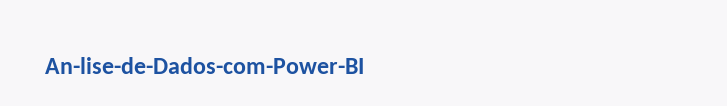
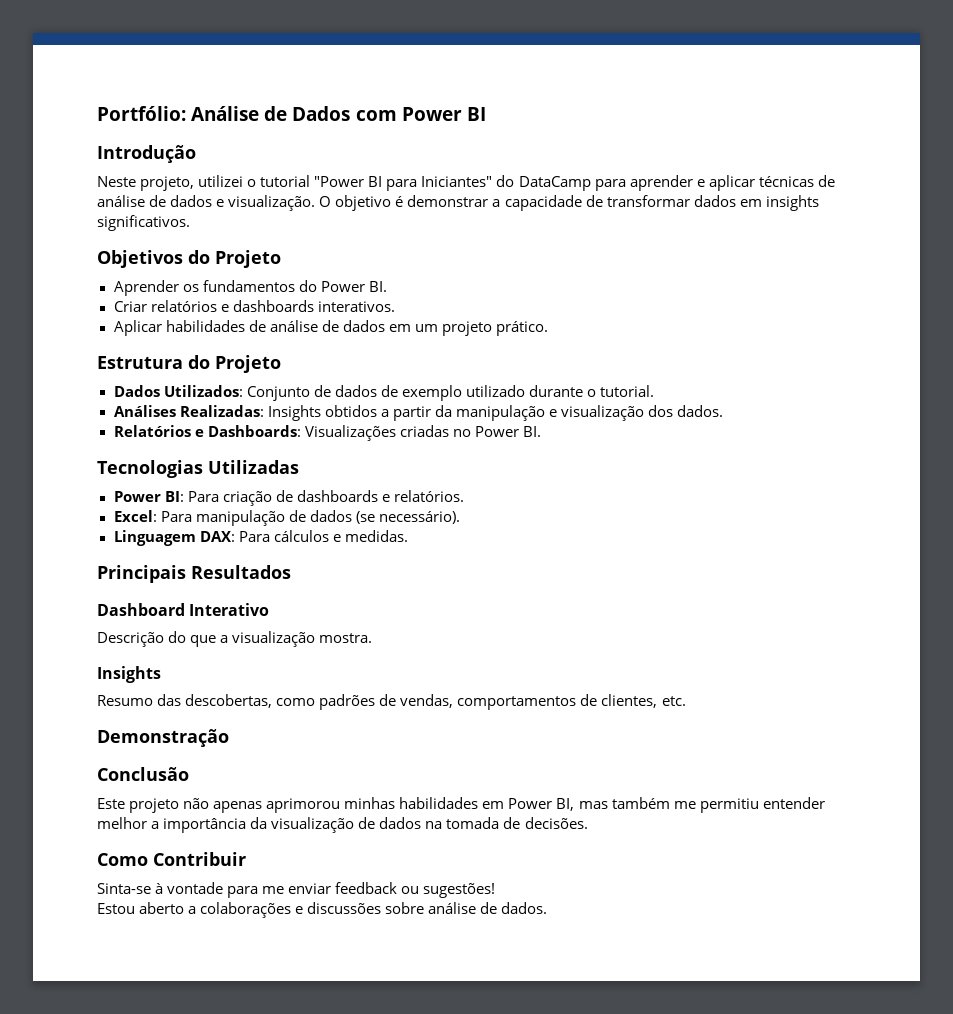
- An-lise-de-Dados-com-Power-BI
+ Portfólio: Análise de Dados com Power BI
+ Introdução
+ Neste projeto, utilizei o tutorial "Power BI para Iniciantes" do DataCamp para aprender e aplicar técnicas de análise de dados e visualização. O objetivo é demonstrar a capacidade de transformar dados em insights significativos.
+ Objetivos do Projeto
+ Aprender os fundamentos do Power BI.
+ Criar relatórios e dashboards interativos.
+ Aplicar habilidades de análise de dados em um projeto prático.
+ Estrutura do Projeto
+ Dados Utilizados: Conjunto de dados de exemplo utilizado durante o tutorial.
+ Análises Realizadas: Insights obtidos a partir da manipulação e visualização dos dados.
+ Relatórios e Dashboards: Visualizações criadas no Power BI.
+ Tecnologias Utilizadas
+ Power BI: Para criação de dashboards e relatórios.
+ Excel: Para manipulação de dados (se necessário).
+ Linguagem DAX: Para cálculos e medidas.
+ Principais Resultados
+ Dashboard Interativo
+ Descrição do que a visualização mostra.
+ Insights
+ Resumo das descobertas, como padrões de vendas, comportamentos de clientes, etc.
+ Demonstração
+ Conclusão
+ Este projeto não apenas aprimorou minhas habilidades em Power BI, mas também me permitiu entender melhor a importância da visualização de dados na tomada de decisões.
+ Como Contribuir
+ Sinta-se à vontade para me enviar feedback ou sugestões!
+ Estou aberto a colaborações e discussões sobre análise de dados.

